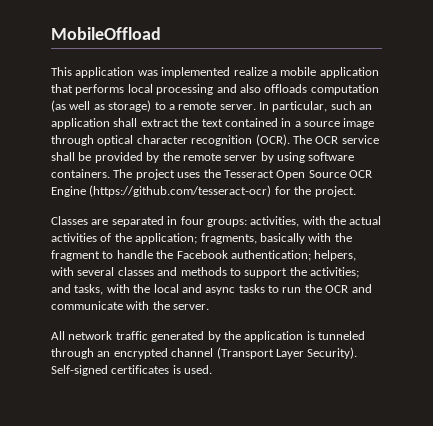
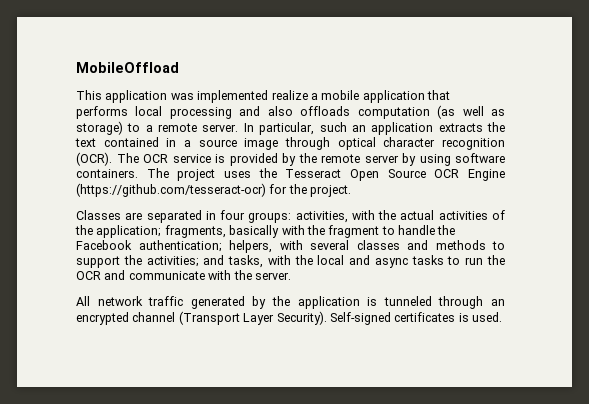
- In particular, such an application shall extract the text contained in a source image through optical character recognition (OCR).
+ In particular, such an application extracts the text contained in a source image through optical character recognition (OCR).
- The OCR service shall be provided by the remote server by using software containers.
+ The OCR service is provided by the remote server by using software containers.

